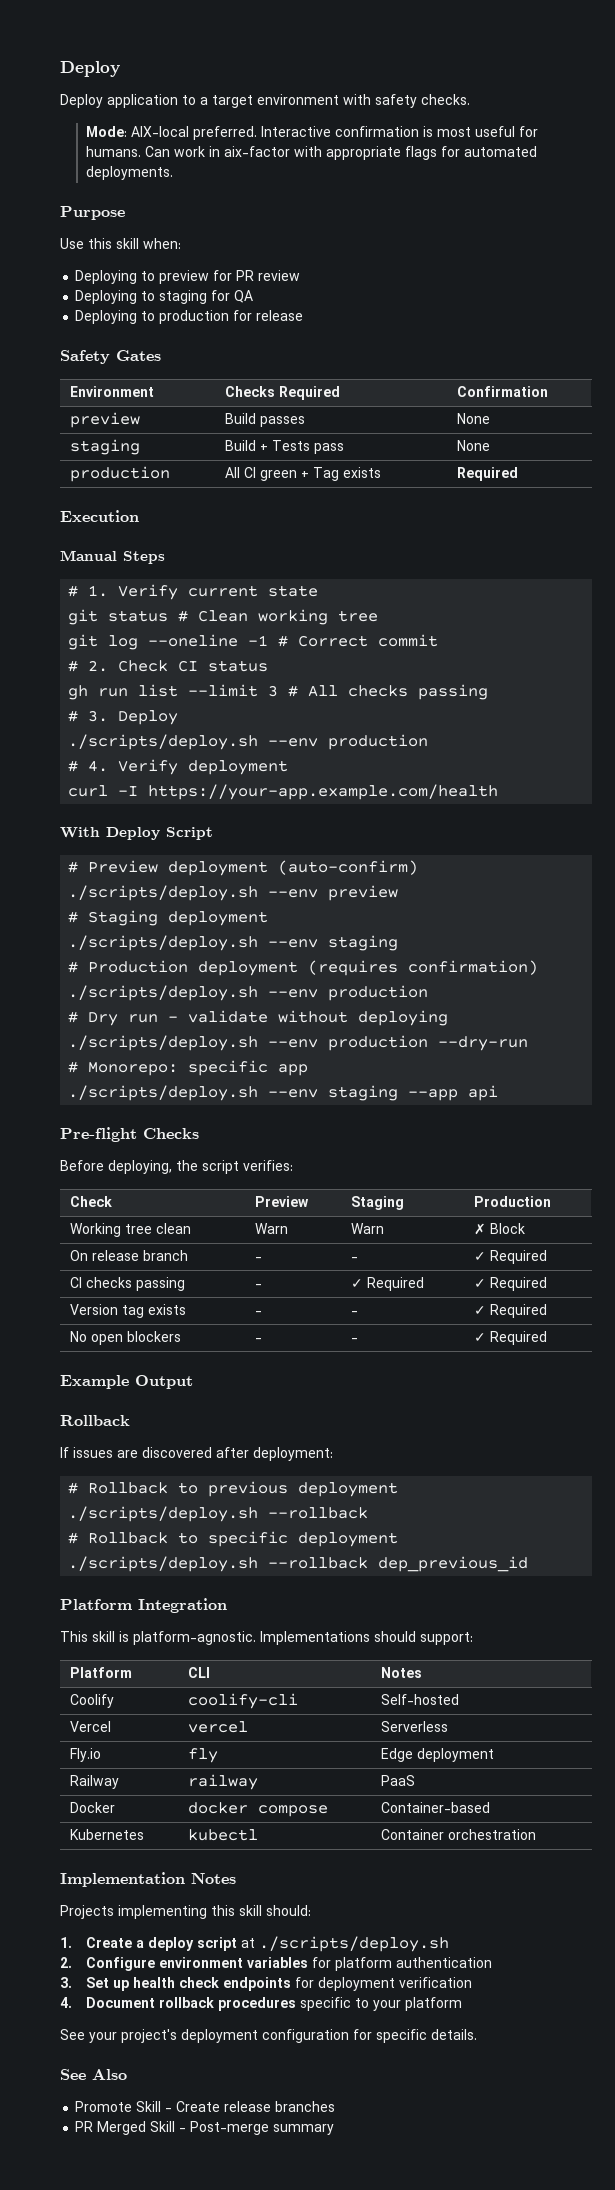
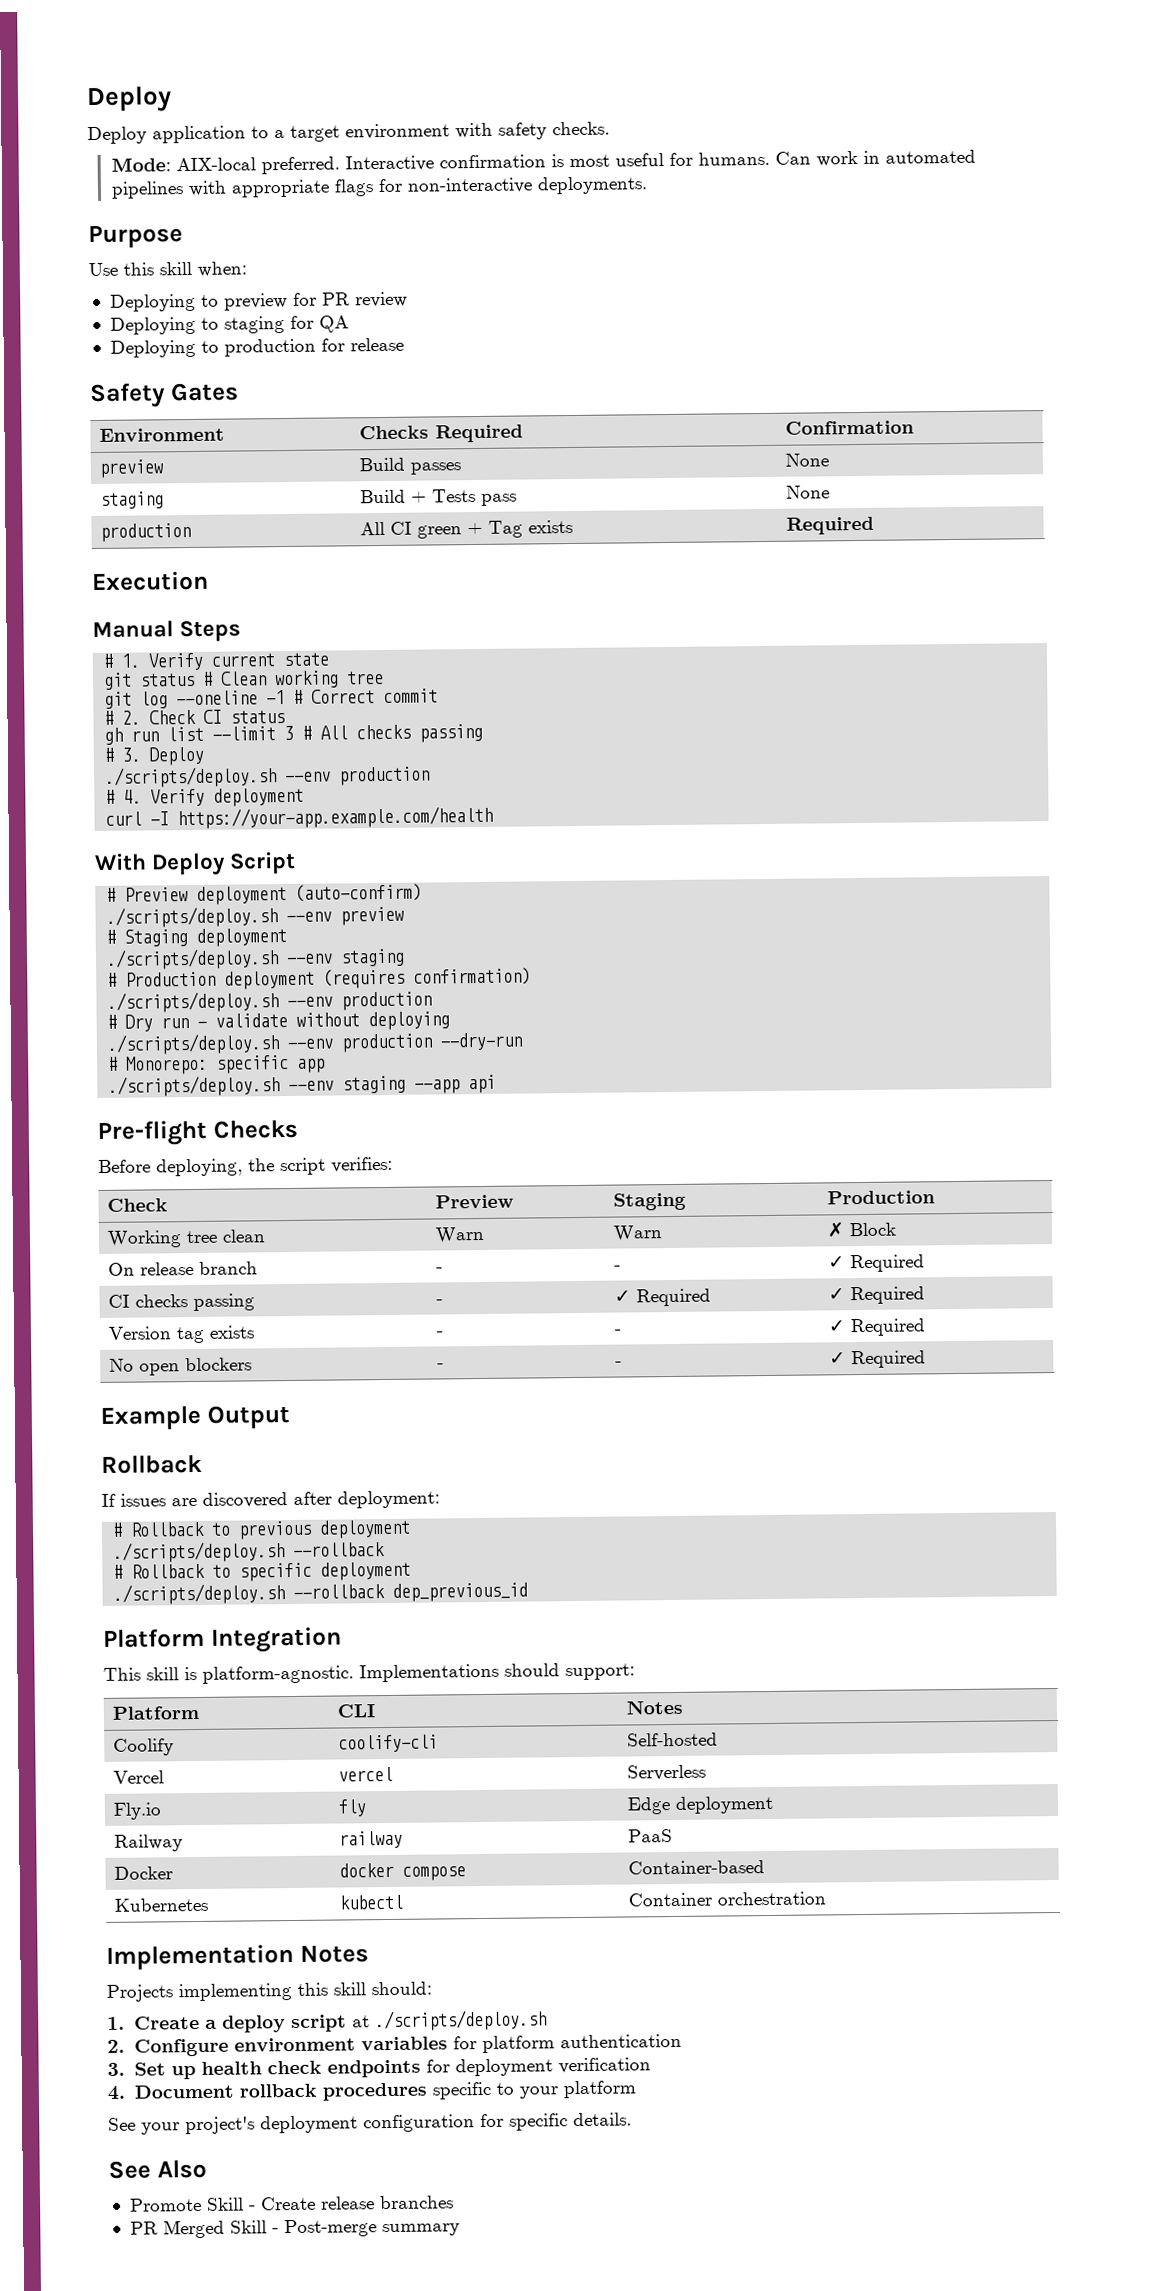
- Can work in aix-factor with appropriate flags for automated deployments.
+ Can work in automated pipelines with appropriate flags for non-interactive deployments.

